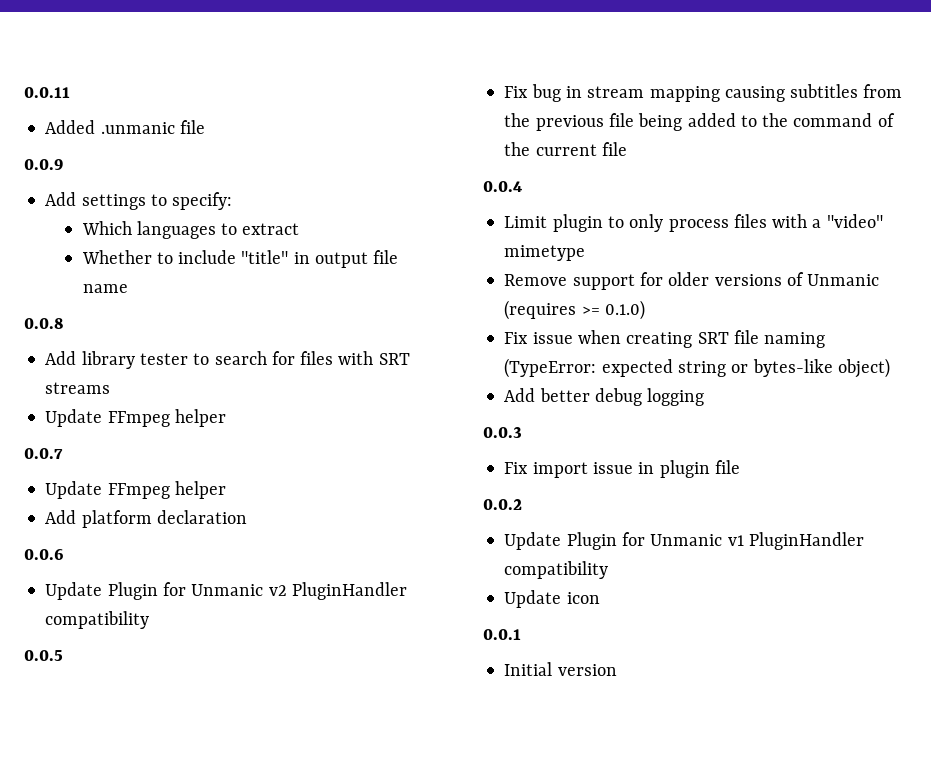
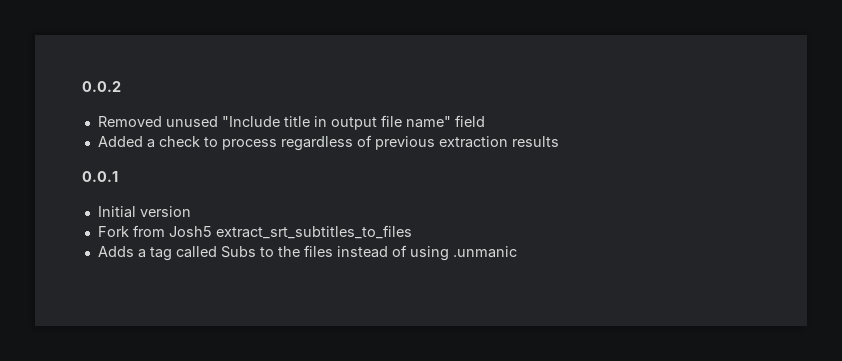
- 0.0.11
- Added .unmanic file
- 0.0.9
- Add settings to specify:
- Which languages to extract
- Whether to include "title" in output file name
- 0.0.8
- Add library tester to search for files with SRT streams
- Update FFmpeg helper
- 0.0.7
- Update FFmpeg helper
- Add platform declaration
- 0.0.6
- Update Plugin for Unmanic v2 PluginHandler compatibility
- 0.0.5
- Fix bug in stream mapping causing subtitles from the previous file being added to the command of the current file
- 0.0.4
- Limit plugin to only process files with a "video" mimetype
- Remove support for older versions of Unmanic (requires >= 0.1.0)
- Fix issue when creating SRT file naming (TypeError: expected string or bytes-like object)
- Add better debug logging
- 0.0.3
- Fix import issue in plugin file
  0.0.2
- Update Plugin for Unmanic v1 PluginHandler compatibility
- Update icon
+ Removed unused "Include title in output file name" field
+ Added a check to process regardless of previous extraction results
  0.0.1
  Initial version
+ Fork from Josh5 extract_srt_subtitles_to_files
+ Adds a tag called Subs to the files instead of using .unmanic

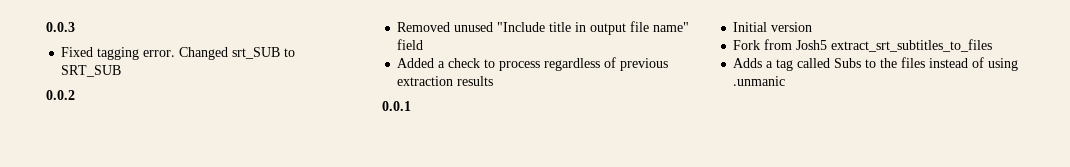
+ 0.0.3
+ Fixed tagging error. Changed srt_SUB to SRT_SUB

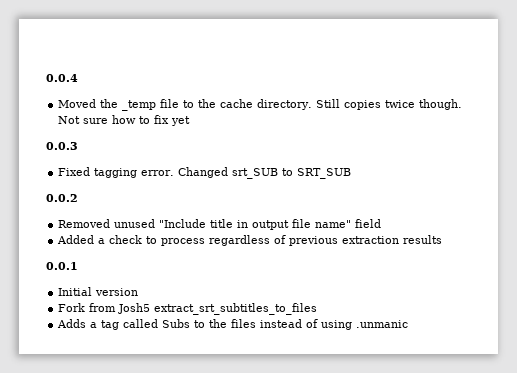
+ 0.0.4
+ Moved the _temp file to the cache directory. Still copies twice though. Not sure how to fix yet

